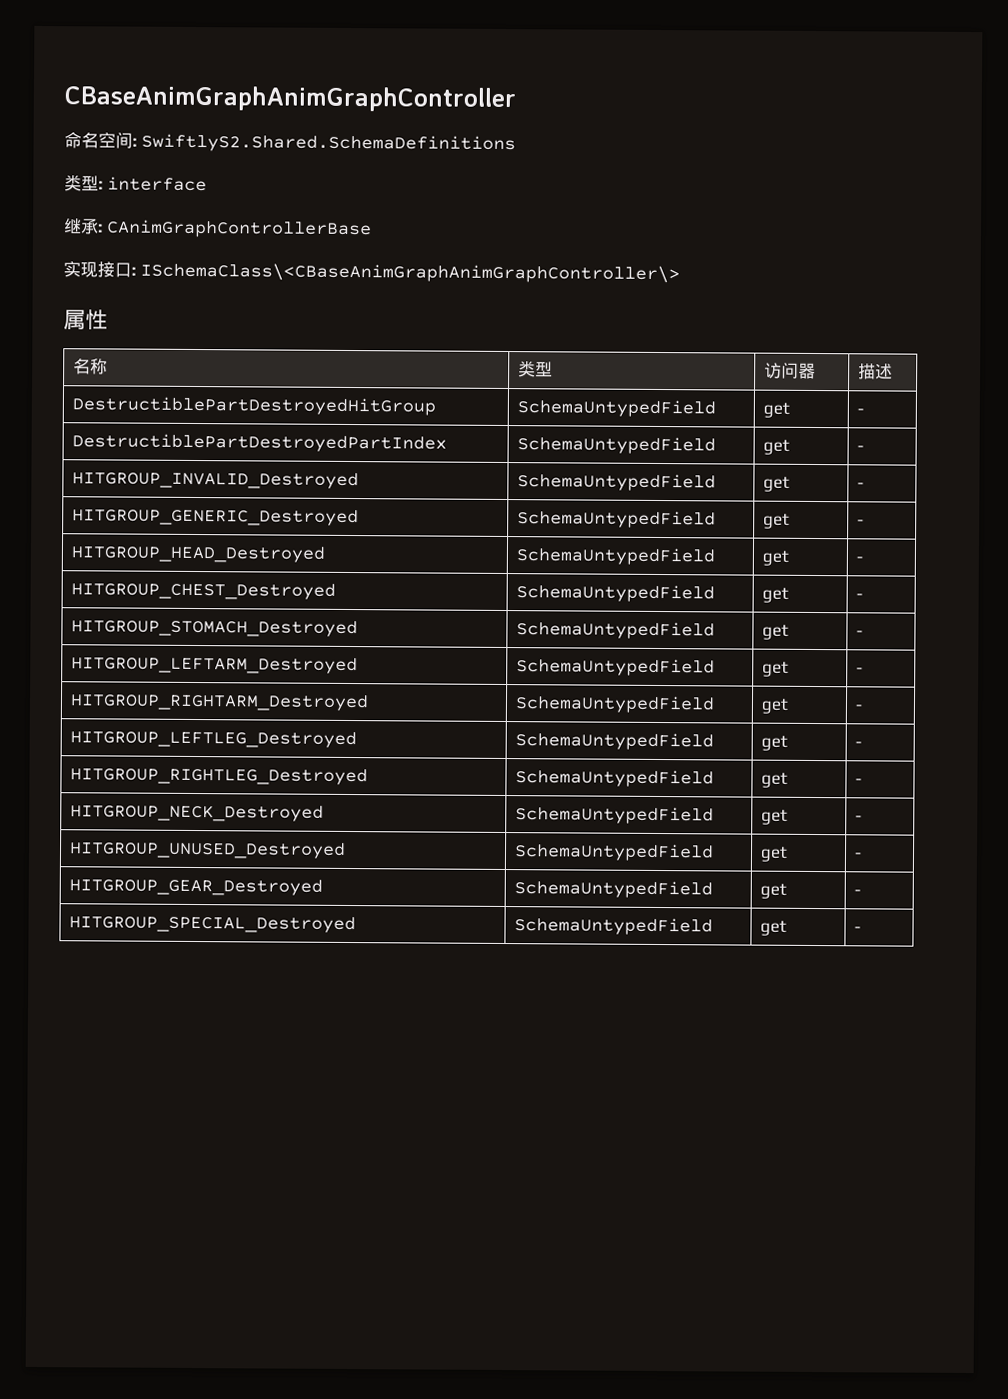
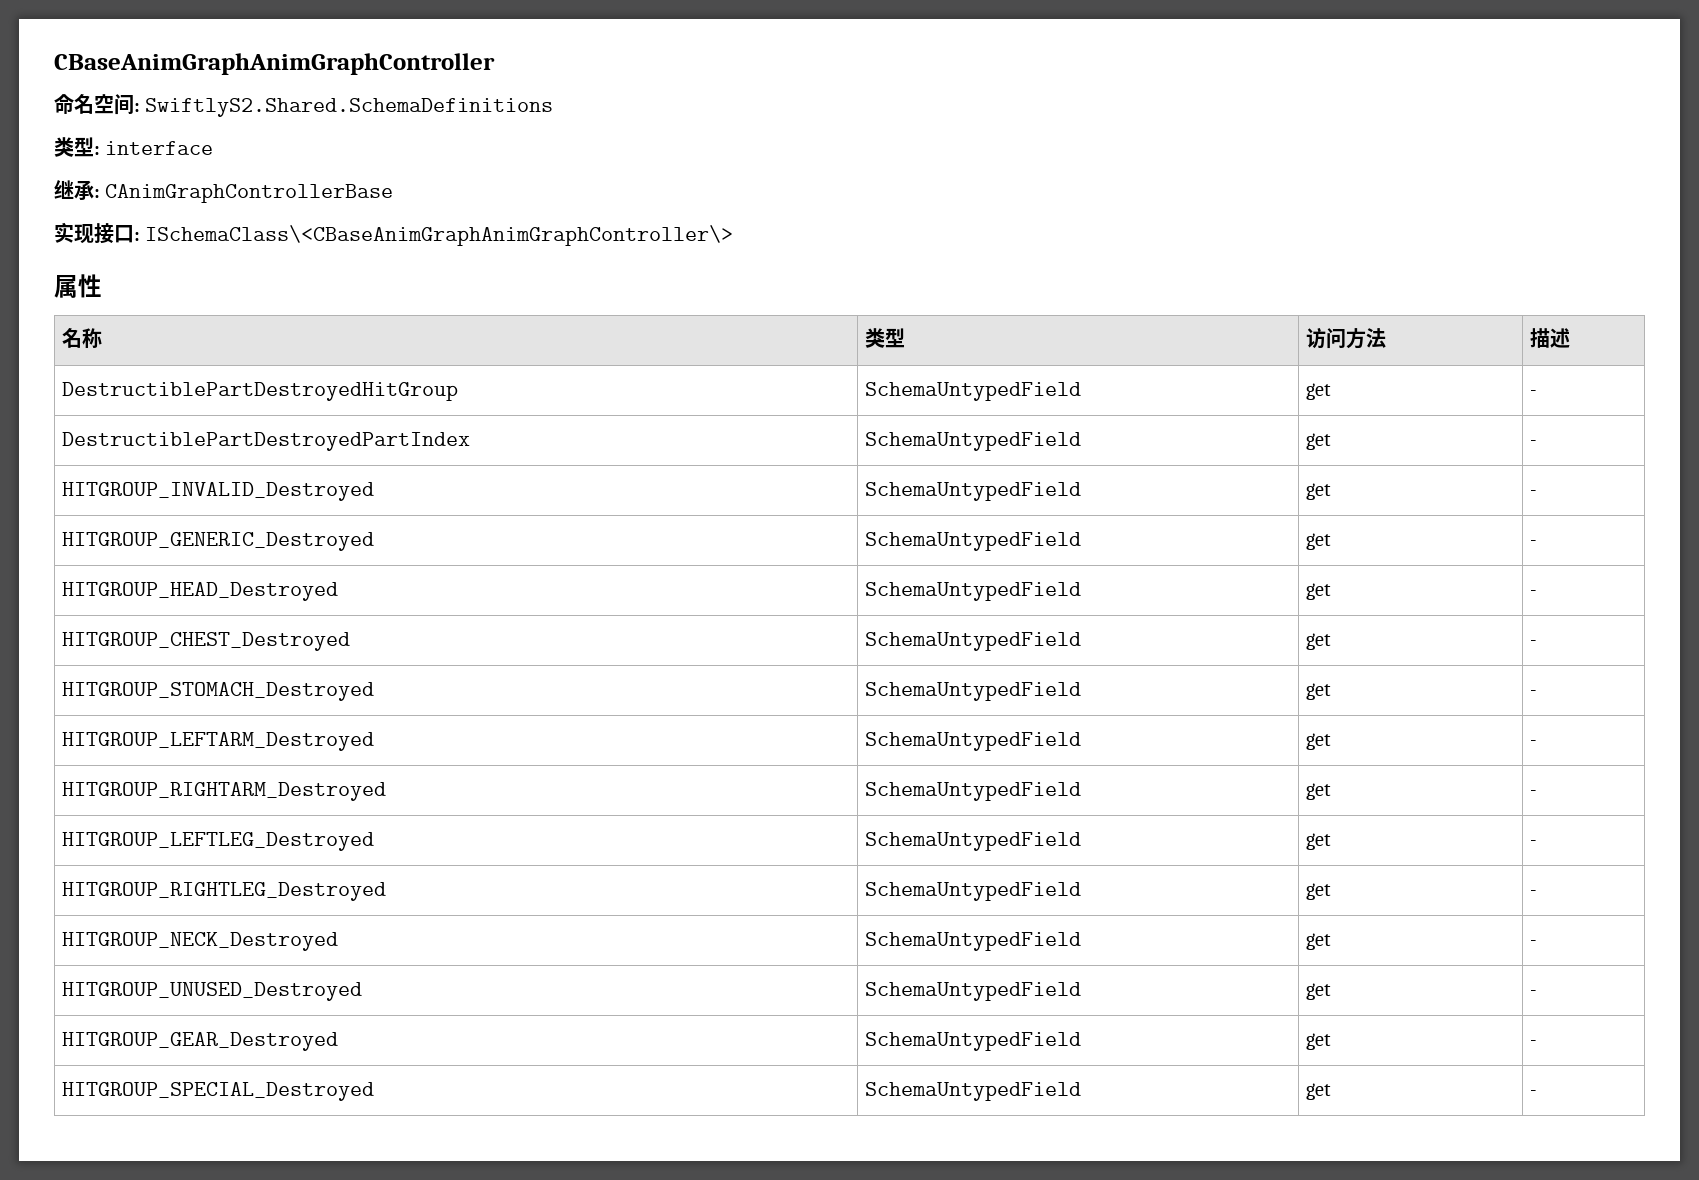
- 名称 | 类型 | 访问器 | 描述
+ 名称 | 类型 | 访问方法 | 描述

